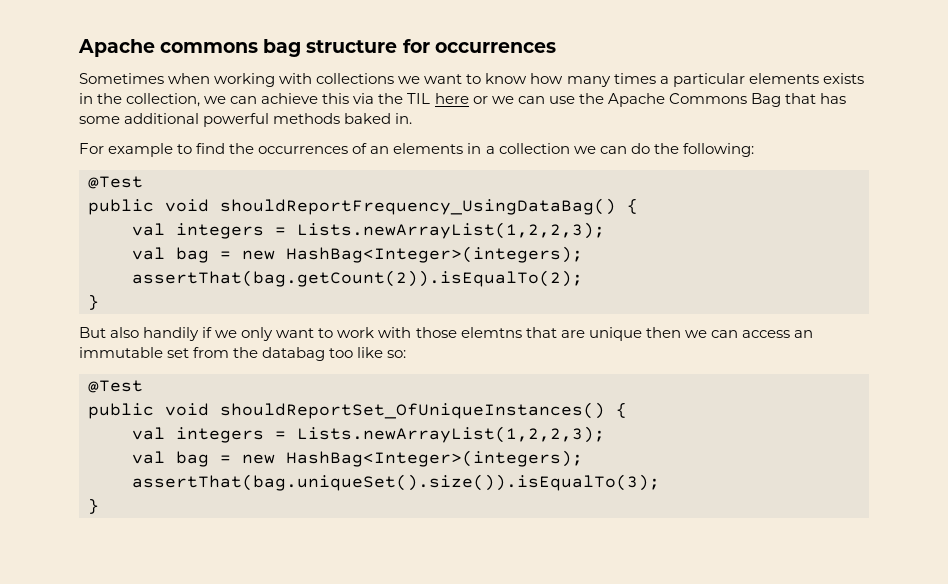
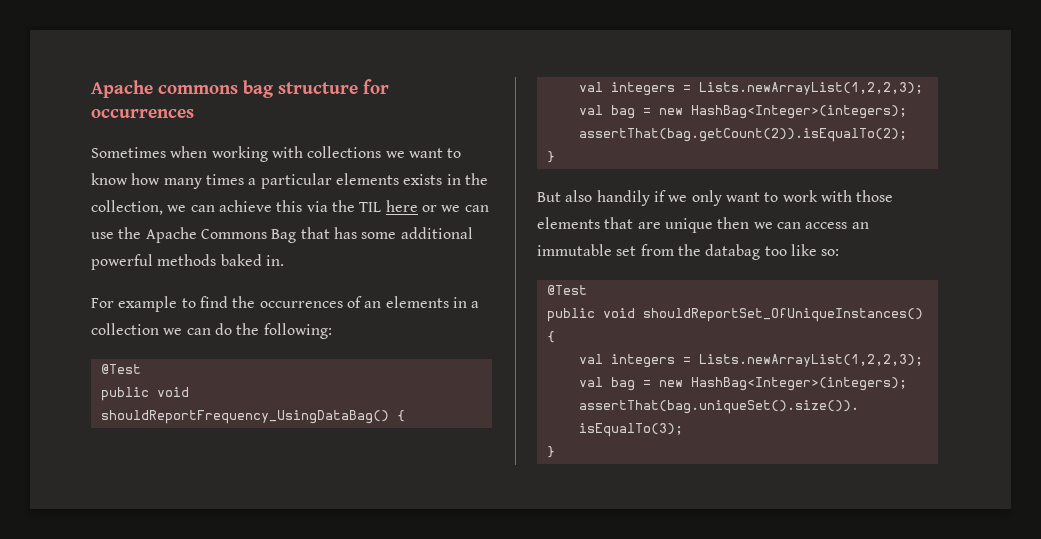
- But also handily if we only want to work with those elemtns that are unique then we can access an immutable set from the databag too like so:
+ But also handily if we only want to work with those elements that are unique then we can access an immutable set from the databag too like so:

